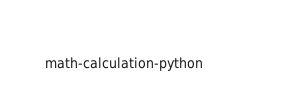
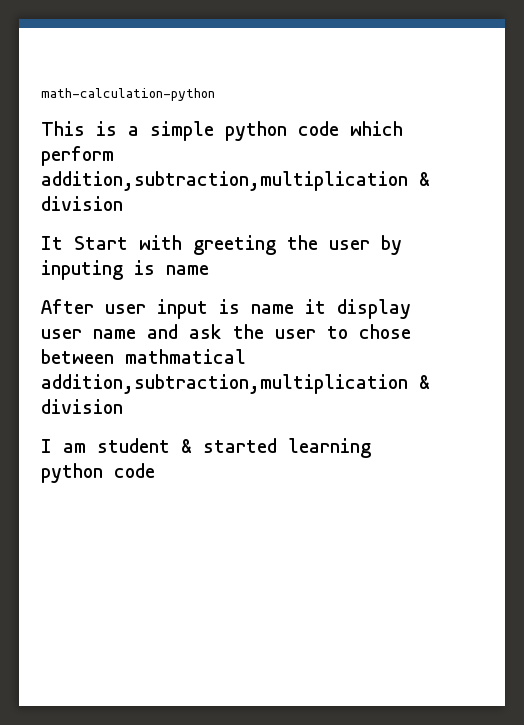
+ This is a simple python code which perform addition,subtraction,multiplication & division
+ It Start with greeting the user by inputing is name
+ After user input is name it display user name and ask the user to chose between mathmatical addition,subtraction,multiplication & division
+ I am student & started learning python code

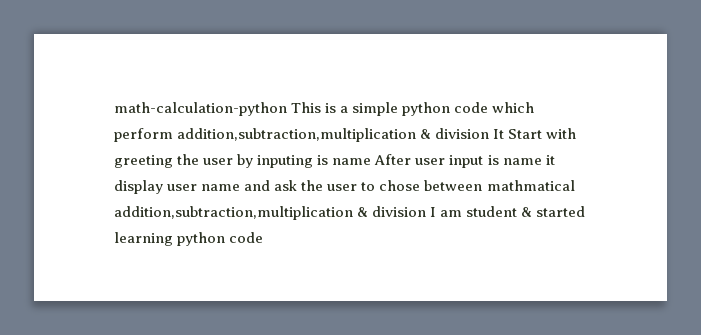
- math-calculation-python
- This is a simple python code which perform addition,subtraction,multiplication & division
- It Start with greeting the user by inputing is name
- After user input is name it display user name and ask the user to chose between mathmatical addition,subtraction,multiplication & division
- I am student & started learning python code
+ math-calculation-python This is a simple python code which perform addition,subtraction,multiplication & division It Start with greeting the user by inputing is name After user input is name it display user name and ask the user to chose between mathmatical addition,subtraction,multiplication & division I am student & started learning python code

